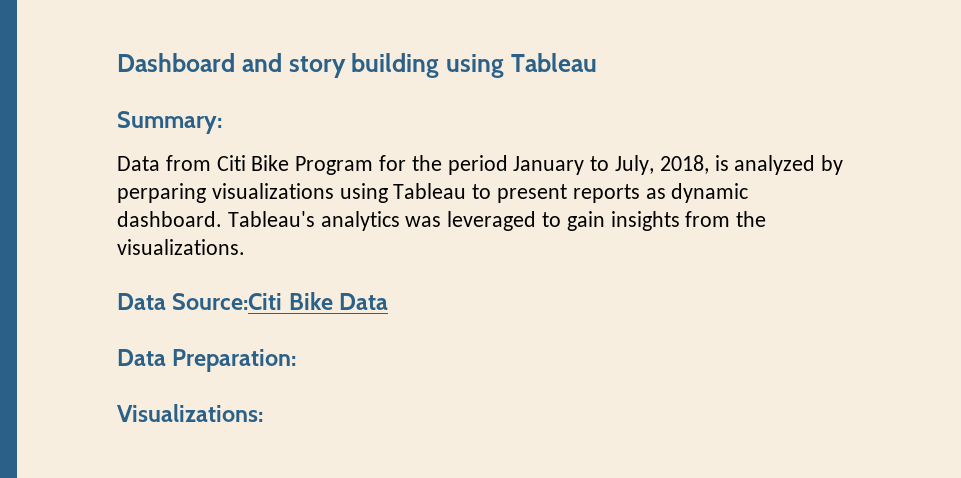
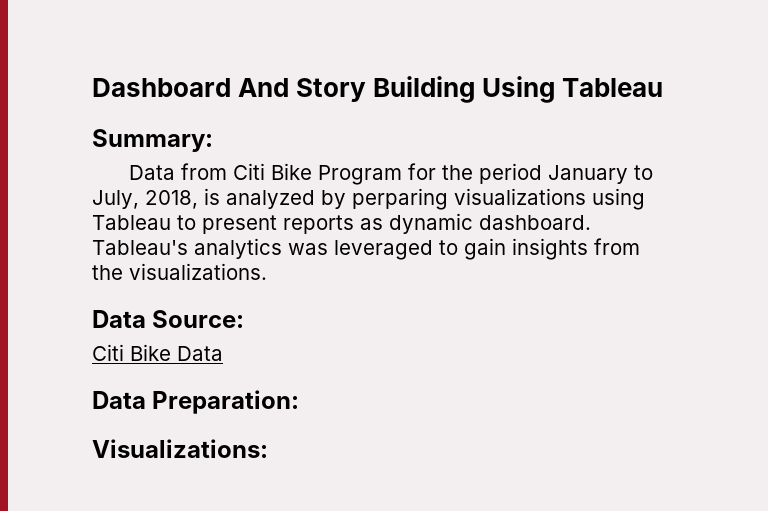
- Dashboard and story building using Tableau
+ Dashboard And Story Building Using Tableau
- Data Source:Citi Bike Data
+ Data Source:
+ Citi Bike Data

